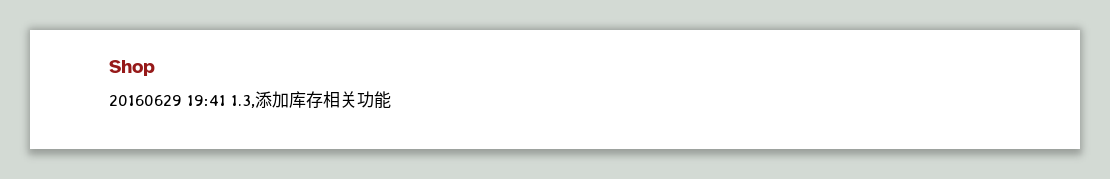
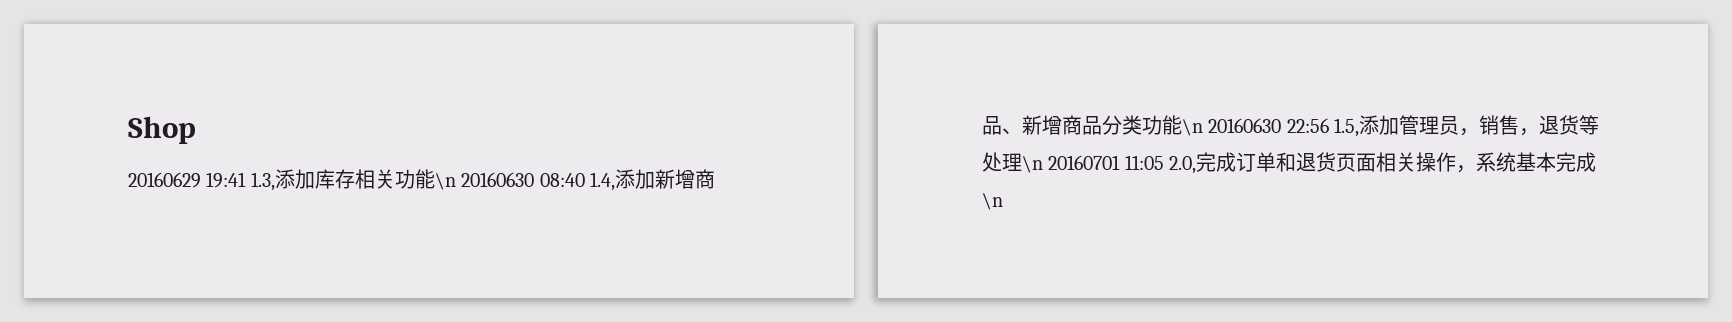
- 20160629 19:41 1.3,添加库存相关功能
+ 20160629 19:41 1.3,添加库存相关功能\n 20160630 08:40 1.4,添加新增商品、新增商品分类功能\n 20160630 22:56 1.5,添加管理员，销售，退货等处理\n 20160701 11:05 2.0,完成订单和退货页面相关操作，系统基本完成\n

